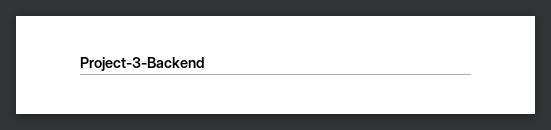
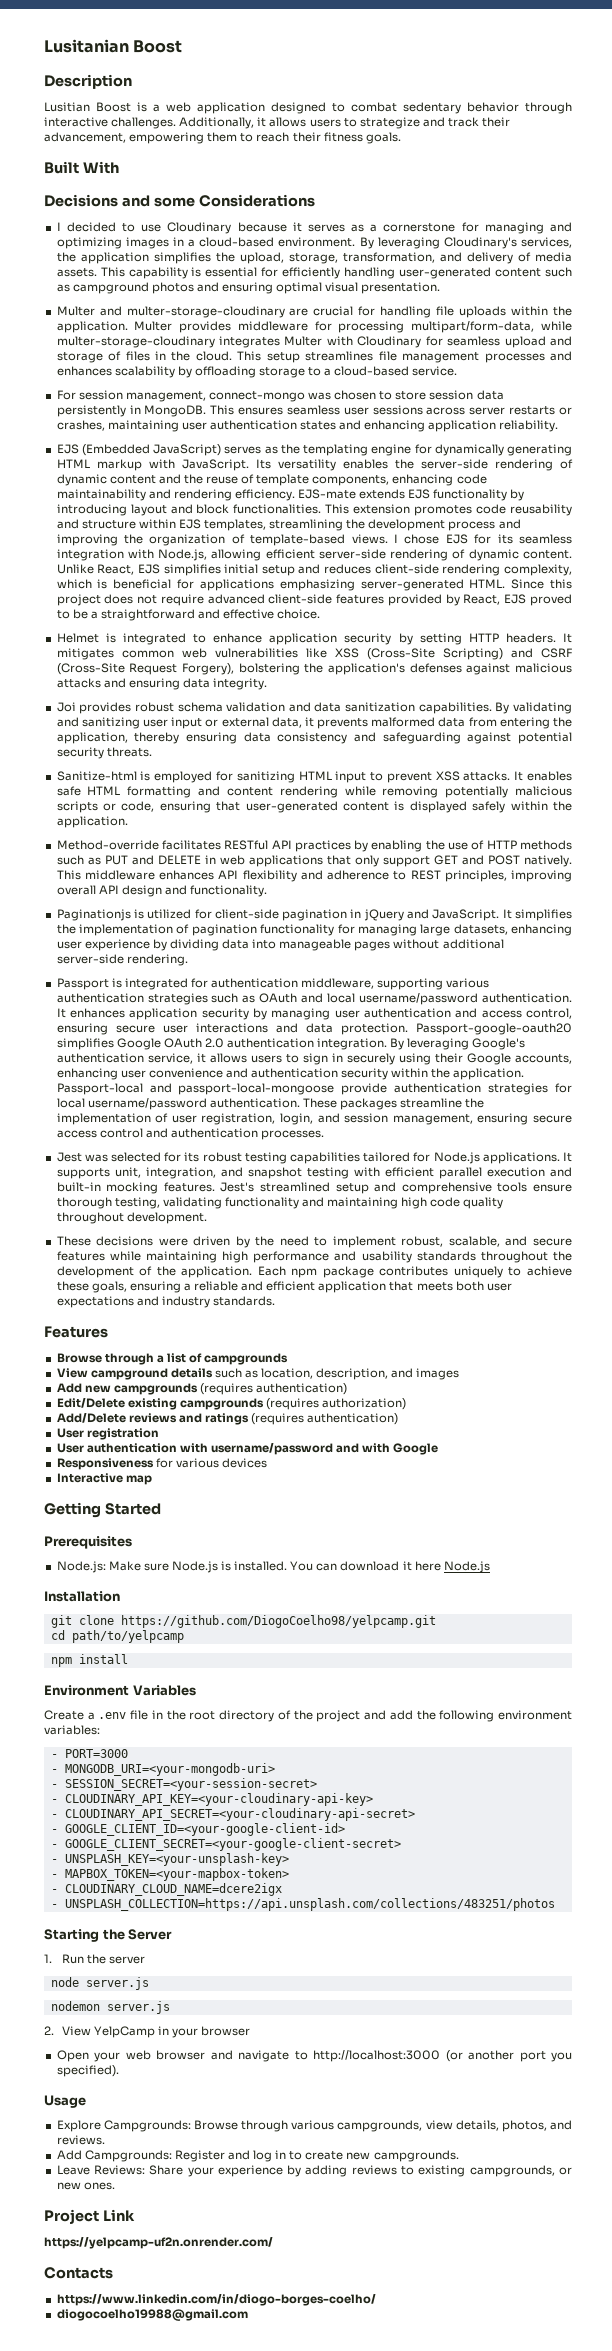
- Project-3-Backend
+ Lusitanian Boost
+ Description
+ Lusitian Boost is a web application designed to combat sedentary behavior through interactive challenges. Additionally, it allows users to strategize and track their advancement, empowering them to reach their fitness goals.
+ Built With
+ Decisions and some Considerations
+ I decided to use Cloudinary because it serves as a cornerstone for managing and optimizing images in a cloud-based environment. By leveraging Cloudinary's services, the application simplifies the upload, storage, transformation, and delivery of media assets. This capability is essential for efficiently handling user-generated content such as campground photos and ensuring optimal visual presentation.
+ Multer and multer-storage-cloudinary are crucial for handling file uploads within the application. Multer provides middleware for processing multipart/form-data, while multer-storage-cloudinary integrates Multer with Cloudinary for seamless upload and storage of files in the cloud. This setup streamlines file management processes and enhances scalability by offloading storage to a cloud-based service.
+ For session management, connect-mongo was chosen to store session data persistently in MongoDB. This ensures seamless user sessions across server restarts or crashes, maintaining user authentication states and enhancing application reliability.
+ EJS (Embedded JavaScript) serves as the templating engine for dynamically generating HTML markup with JavaScript. Its versatility enables the server-side rendering of dynamic content and the reuse of template components, enhancing code maintainability and rendering efficiency. EJS-mate extends EJS functionality by introducing layout and block functionalities. This extension promotes code reusability and structure within EJS templates, streamlining the development process and improving the organization of template-based views. I chose EJS for its seamless integration with Node.js, allowing efficient server-side rendering of dynamic content. Unlike React, EJS simplifies initial setup and reduces client-side rendering complexity, which is beneficial for applications emphasizing server-generated HTML. Since this project does not require advanced client-side features provided by React, EJS proved to be a straightforward and effective choice.
+ Helmet is integrated to enhance application security by setting HTTP headers. It mitigates common web vulnerabilities like XSS (Cross-Site Scripting) and CSRF (Cross-Site Request Forgery), bolstering the application's defenses against malicious attacks and ensuring data integrity.
+ Joi provides robust schema validation and data sanitization capabilities. By validating and sanitizing user input or external data, it prevents malformed data from entering the application, thereby ensuring data consistency and safeguarding against potential security threats.
+ Sanitize-html is employed for sanitizing HTML input to prevent XSS attacks. It enables safe HTML formatting and content rendering while removing potentially malicious scripts or code, ensuring that user-generated content is displayed safely within the application.
+ Method-override facilitates RESTful API practices by enabling the use of HTTP methods such as PUT and DELETE in web applications that only support GET and POST natively. This middleware enhances API flexibility and adherence to REST principles, improving overall API design and functionality.
+ Paginationjs is utilized for client-side pagination in jQuery and JavaScript. It simplifies the implementation of pagination functionality for managing large datasets, enhancing user experience by dividing data into manageable pages without additional server-side rendering.
+ Passport is integrated for authentication middleware, supporting various authentication strategies such as OAuth and local username/password authentication. It enhances application security by managing user authentication and access control, ensuring secure user interactions and data protection. Passport-google-oauth20 simplifies Google OAuth 2.0 authentication integration. By leveraging Google's authentication service, it allows users to sign in securely using their Google accounts, enhancing user convenience and authentication security within the application. Passport-local and passport-local-mongoose provide authentication strategies for local username/password authentication. These packages streamline the implementation of user registration, login, and session management, ensuring secure access control and authentication processes.
+ Jest was selected for its robust testing capabilities tailored for Node.js applications. It supports unit, integration, and snapshot testing with efficient parallel execution and built-in mocking features. Jest's streamlined setup and comprehensive tools ensure thorough testing, validating functionality and maintaining high code quality throughout development.
+ These decisions were driven by the need to implement robust, scalable, and secure features while maintaining high performance and usability standards throughout the development of the application. Each npm package contributes uniquely to achieve these goals, ensuring a reliable and efficient application that meets both user expectations and industry standards.
+ Features
+ Browse through a list of campgrounds
+ View campground details such as location, description, and images
+ Add new campgrounds (requires authentication)
+ Edit/Delete existing campgrounds (requires authorization)
+ Add/Delete reviews and ratings (requires authentication)
+ User registration
+ User authentication with username/password and with Google
+ Responsiveness for various devices
+ Interactive map
+ Getting Started
+ Prerequisites
+ Node.js: Make sure Node.js is installed. You can download it here Node.js
+ Installation
+ git clone https://github.com/DiogoCoelho98/yelpcamp.git
+ cd path/to/yelpcamp
+ npm install
+ Environment Variables
+ Create a .env file in the root directory of the project and add the following environment variables:
+ - PORT=3000
+ - MONGODB_URI=<your-mongodb-uri>
+ - SESSION_SECRET=<your-session-secret>
+ - CLOUDINARY_API_KEY=<your-cloudinary-api-key>
+ - CLOUDINARY_API_SECRET=<your-cloudinary-api-secret>
+ - GOOGLE_CLIENT_ID=<your-google-client-id>
+ - GOOGLE_CLIENT_SECRET=<your-google-client-secret>
+ - UNSPLASH_KEY=<your-unsplash-key>
+ - MAPBOX_TOKEN=<your-mapbox-token>
+ - CLOUDINARY_CLOUD_NAME=dcere2igx
+ - UNSPLASH_COLLECTION=https://api.unsplash.com/collections/483251/photos
+ Starting the Server
+ 1. Run the server
+ node server.js
+ nodemon server.js
+ 2. View YelpCamp in your browser
+ Open your web browser and navigate to http://localhost:3000 (or another port you specified).
+ Usage
+ Explore Campgrounds: Browse through various campgrounds, view details, photos, and reviews.
+ Add Campgrounds: Register and log in to create new campgrounds.
+ Leave Reviews: Share your experience by adding reviews to existing campgrounds, or new ones.
+ Project Link
+ https://yelpcamp-uf2n.onrender.com/
+ Contacts
+ https://www.linkedin.com/in/diogo-borges-coelho/
+ diogocoelho19988@gmail.com

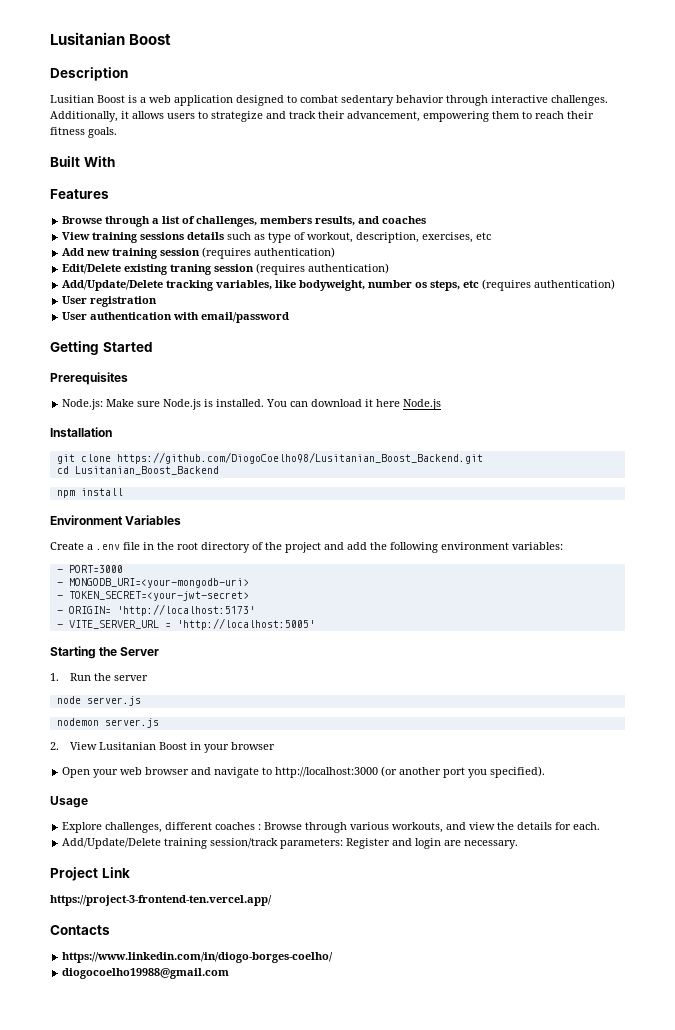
- Decisions and some Considerations
- I decided to use Cloudinary because it serves as a cornerstone for managing and optimizing images in a cloud-based environment. By leveraging Cloudinary's services, the application simplifies the upload, storage, transformation, and delivery of media assets. This capability is essential for efficiently handling user-generated content such as campground photos and ensuring optimal visual presentation.
- Multer and multer-storage-cloudinary are crucial for handling file uploads within the application. Multer provides middleware for processing multipart/form-data, while multer-storage-cloudinary integrates Multer with Cloudinary for seamless upload and storage of files in the cloud. This setup streamlines file management processes and enhances scalability by offloading storage to a cloud-based service.
- For session management, connect-mongo was chosen to store session data persistently in MongoDB. This ensures seamless user sessions across server restarts or crashes, maintaining user authentication states and enhancing application reliability.
- EJS (Embedded JavaScript) serves as the templating engine for dynamically generating HTML markup with JavaScript. Its versatility enables the server-side rendering of dynamic content and the reuse of template components, enhancing code maintainability and rendering efficiency. EJS-mate extends EJS functionality by introducing layout and block functionalities. This extension promotes code reusability and structure within EJS templates, streamlining the development process and improving the organization of template-based views. I chose EJS for its seamless integration with Node.js, allowing efficient server-side rendering of dynamic content. Unlike React, EJS simplifies initial setup and reduces client-side rendering complexity, which is beneficial for applications emphasizing server-generated HTML. Since this project does not require advanced client-side features provided by React, EJS proved to be a straightforward and effective choice.
- Helmet is integrated to enhance application security by setting HTTP headers. It mitigates common web vulnerabilities like XSS (Cross-Site Scripting) and CSRF (Cross-Site Request Forgery), bolstering the application's defenses against malicious attacks and ensuring data integrity.
- Joi provides robust schema validation and data sanitization capabilities. By validating and sanitizing user input or external data, it prevents malformed data from entering the application, thereby ensuring data consistency and safeguarding against potential security threats.
- Sanitize-html is employed for sanitizing HTML input to prevent XSS attacks. It enables safe HTML formatting and content rendering while removing potentially malicious scripts or code, ensuring that user-generated content is displayed safely within the application.
- Method-override facilitates RESTful API practices by enabling the use of HTTP methods such as PUT and DELETE in web applications that only support GET and POST natively. This middleware enhances API flexibility and adherence to REST principles, improving overall API design and functionality.
- Paginationjs is utilized for client-side pagination in jQuery and JavaScript. It simplifies the implementation of pagination functionality for managing large datasets, enhancing user experience by dividing data into manageable pages without additional server-side rendering.
- Passport is integrated for authentication middleware, supporting various authentication strategies such as OAuth and local username/password authentication. It enhances application security by managing user authentication and access control, ensuring secure user interactions and data protection. Passport-google-oauth20 simplifies Google OAuth 2.0 authentication integration. By leveraging Google's authentication service, it allows users to sign in securely using their Google accounts, enhancing user convenience and authentication security within the application. Passport-local and passport-local-mongoose provide authentication strategies for local username/password authentication. These packages streamline the implementation of user registration, login, and session management, ensuring secure access control and authentication processes.
- Jest was selected for its robust testing capabilities tailored for Node.js applications. It supports unit, integration, and snapshot testing with efficient parallel execution and built-in mocking features. Jest's streamlined setup and comprehensive tools ensure thorough testing, validating functionality and maintaining high code quality throughout development.
- These decisions were driven by the need to implement robust, scalable, and secure features while maintaining high performance and usability standards throughout the development of the application. Each npm package contributes uniquely to achieve these goals, ensuring a reliable and efficient application that meets both user expectations and industry standards.
- Browse through a list of campgrounds
- View campground details such as location, description, and images
+ Browse through a list of challenges, members results, and coaches
+ View training sessions details such as type of workout, description, exercises, etc
- Add new campgrounds (requires authentication)
+ Add new training session (requires authentication)
- Edit/Delete existing campgrounds (requires authorization)
- Add/Delete reviews and ratings (requires authentication)
+ Edit/Delete existing traning session (requires authentication)
+ Add/Update/Delete tracking variables, like bodyweight, number os steps, etc (requires authentication)
- User authentication with username/password and with Google
- Responsiveness for various devices
- Interactive map
+ User authentication with email/password
- git clone https://github.com/DiogoCoelho98/yelpcamp.git
+ git clone https://github.com/DiogoCoelho98/Lusitanian_Boost_Backend.git
- cd path/to/yelpcamp
+ cd Lusitanian_Boost_Backend
- - SESSION_SECRET=<your-session-secret>
- - CLOUDINARY_API_KEY=<your-cloudinary-api-key>
- - CLOUDINARY_API_SECRET=<your-cloudinary-api-secret>
- - GOOGLE_CLIENT_ID=<your-google-client-id>
- - GOOGLE_CLIENT_SECRET=<your-google-client-secret>
- - UNSPLASH_KEY=<your-unsplash-key>
- - MAPBOX_TOKEN=<your-mapbox-token>
- - CLOUDINARY_CLOUD_NAME=dcere2igx
- - UNSPLASH_COLLECTION=https://api.unsplash.com/collections/483251/photos
+ - TOKEN_SECRET=<your-jwt-secret>
+ - ORIGIN= 'http://localhost:5173'
+ - VITE_SERVER_URL = 'http://localhost:5005'
- 2. View YelpCamp in your browser
+ 2. View Lusitanian Boost in your browser
- Explore Campgrounds: Browse through various campgrounds, view details, photos, and reviews.
- Add Campgrounds: Register and log in to create new campgrounds.
- Leave Reviews: Share your experience by adding reviews to existing campgrounds, or new ones.
+ Explore challenges, different coaches : Browse through various workouts, and view the details for each.
+ Add/Update/Delete training session/track parameters: Register and login are necessary.
- https://yelpcamp-uf2n.onrender.com/
+ https://project-3-frontend-ten.vercel.app/

